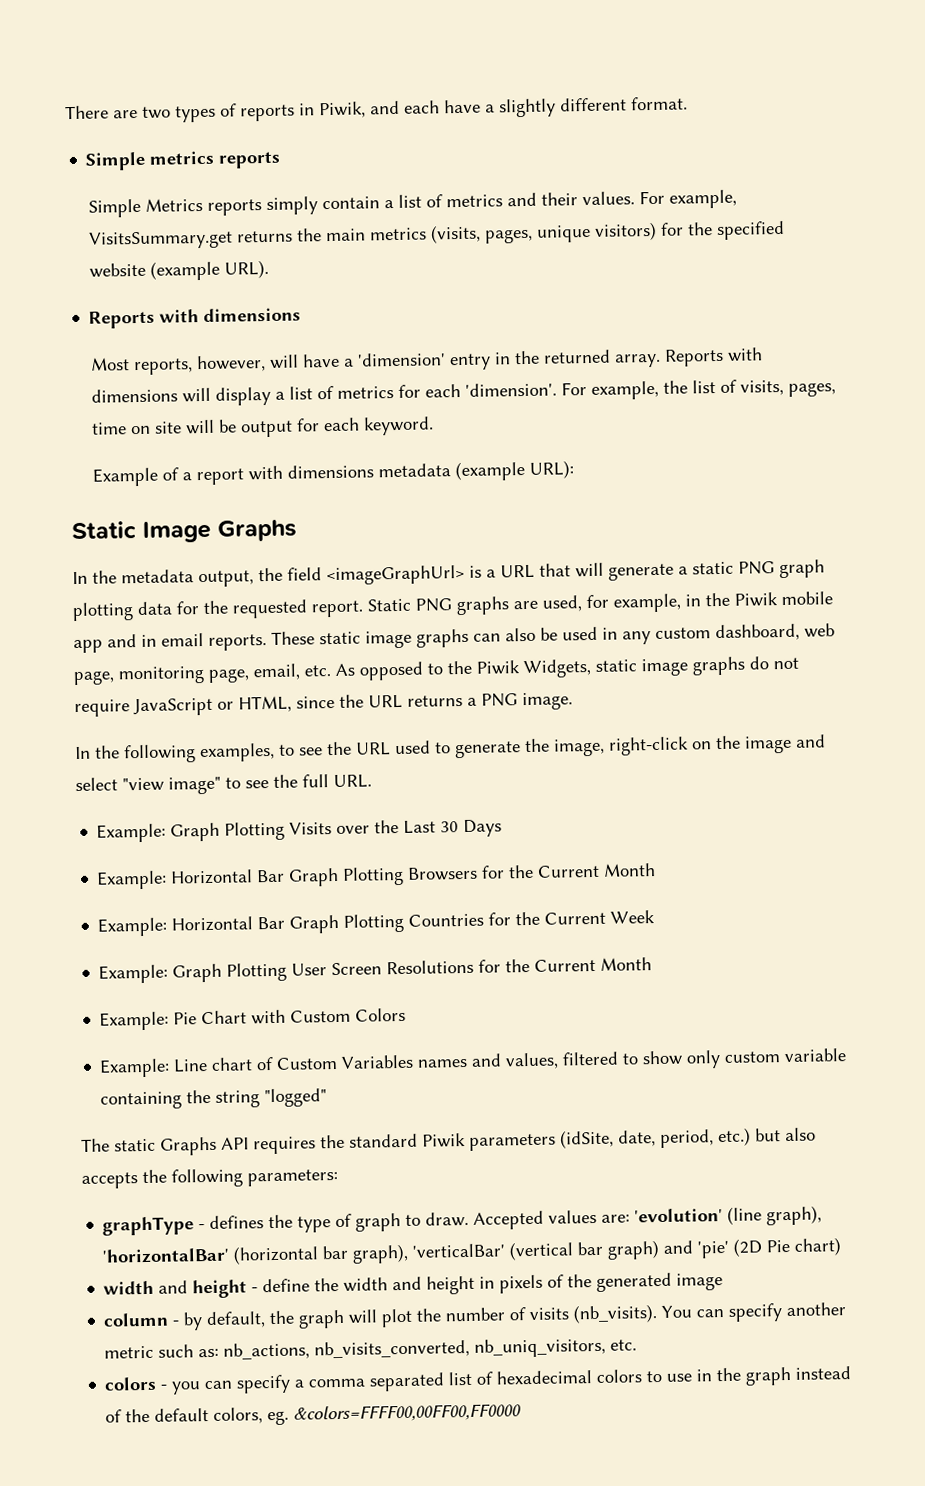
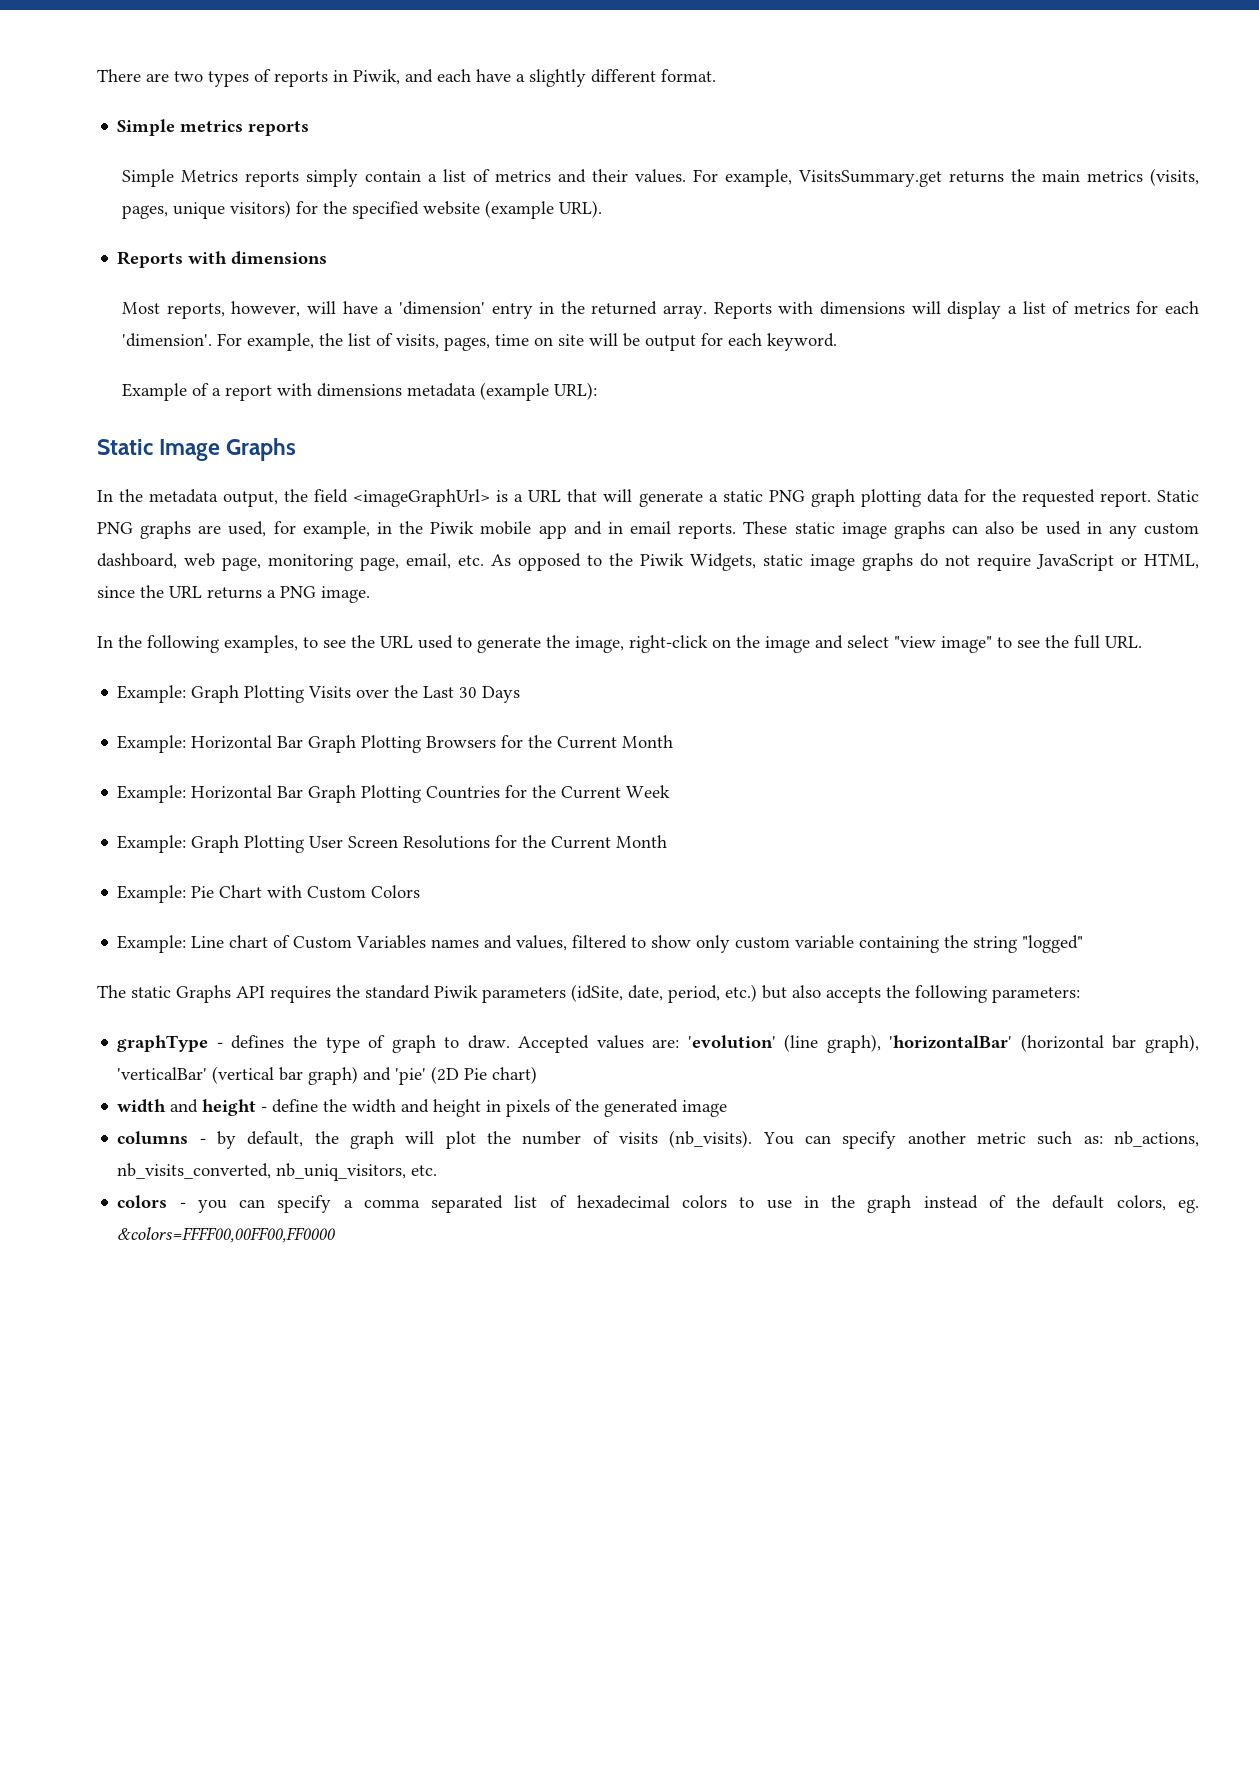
- column - by default, the graph will plot the number of visits (nb_visits).
+ columns - by default, the graph will plot the number of visits (nb_visits).

